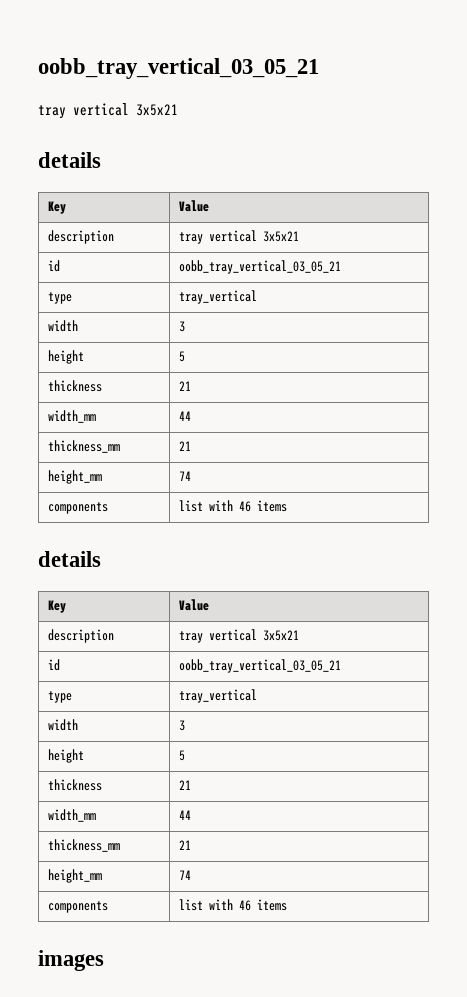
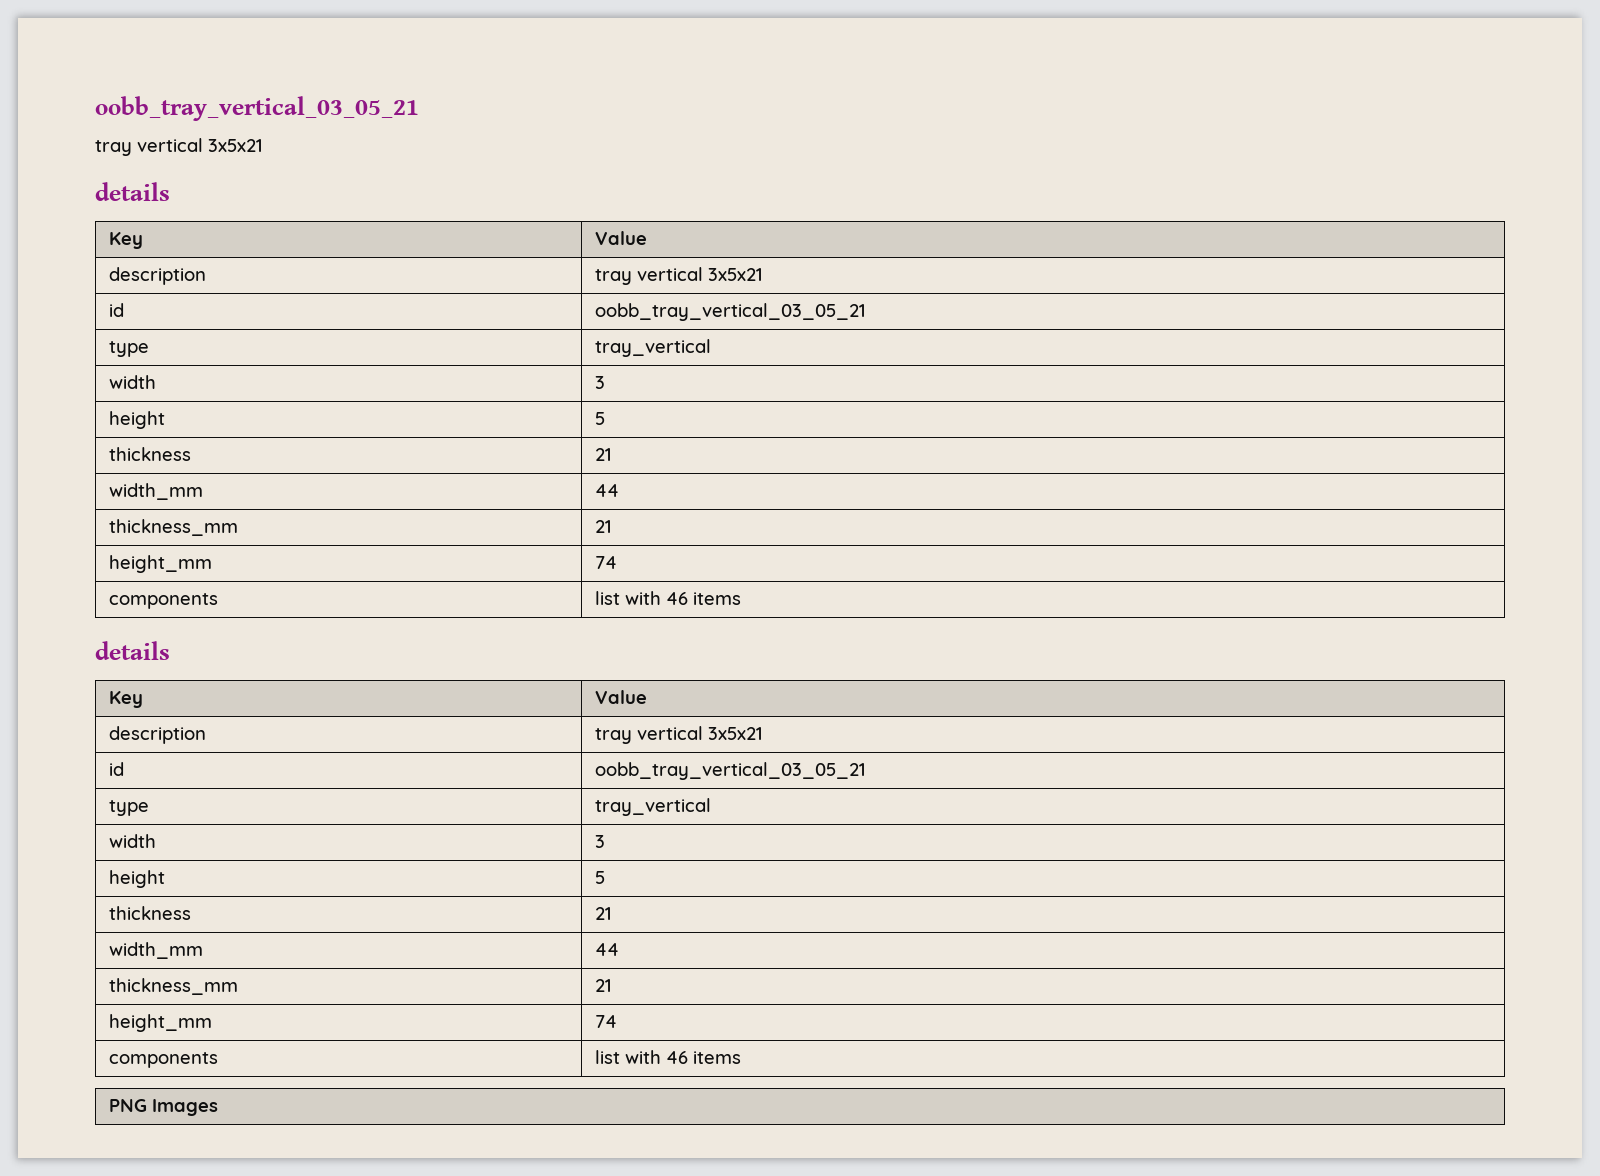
- images
+ PNG Images

